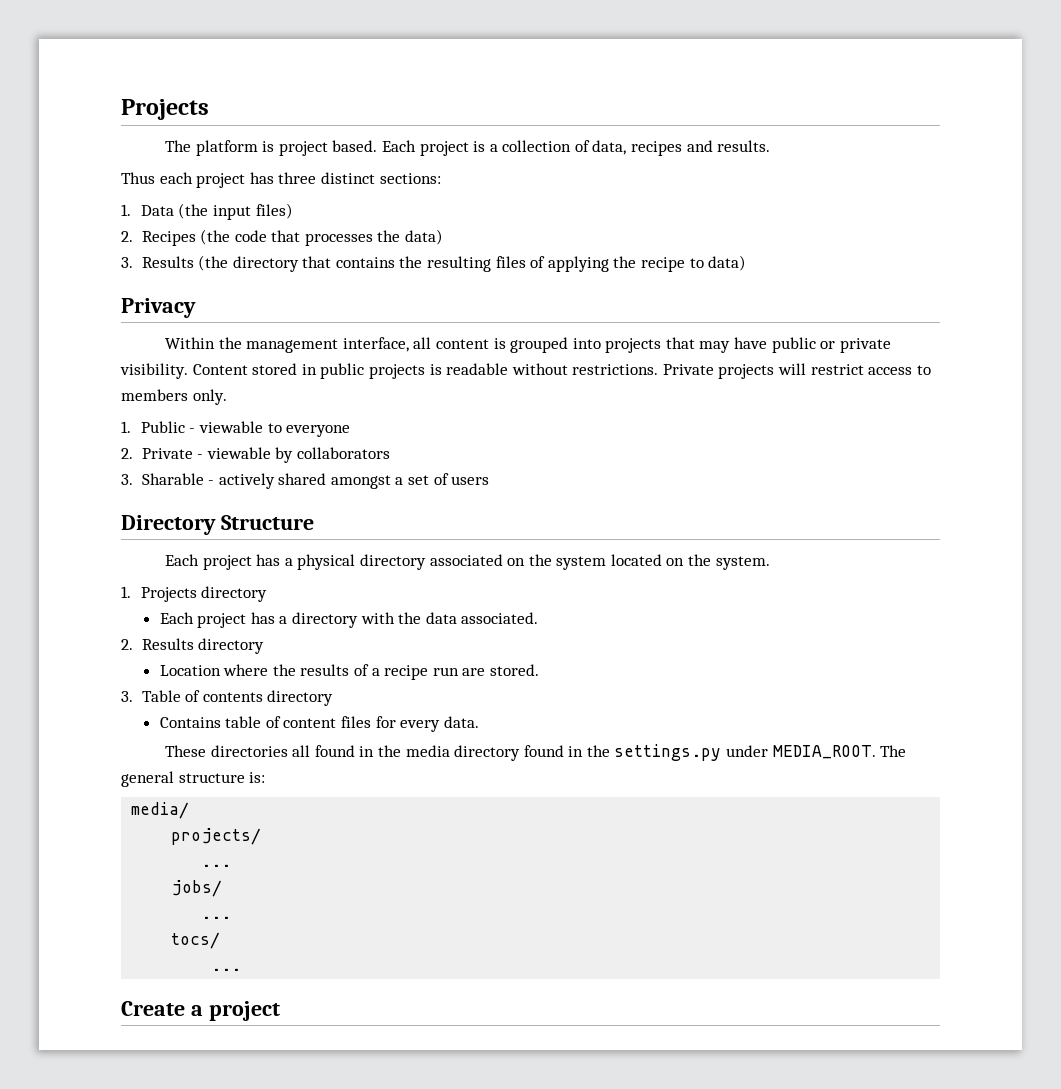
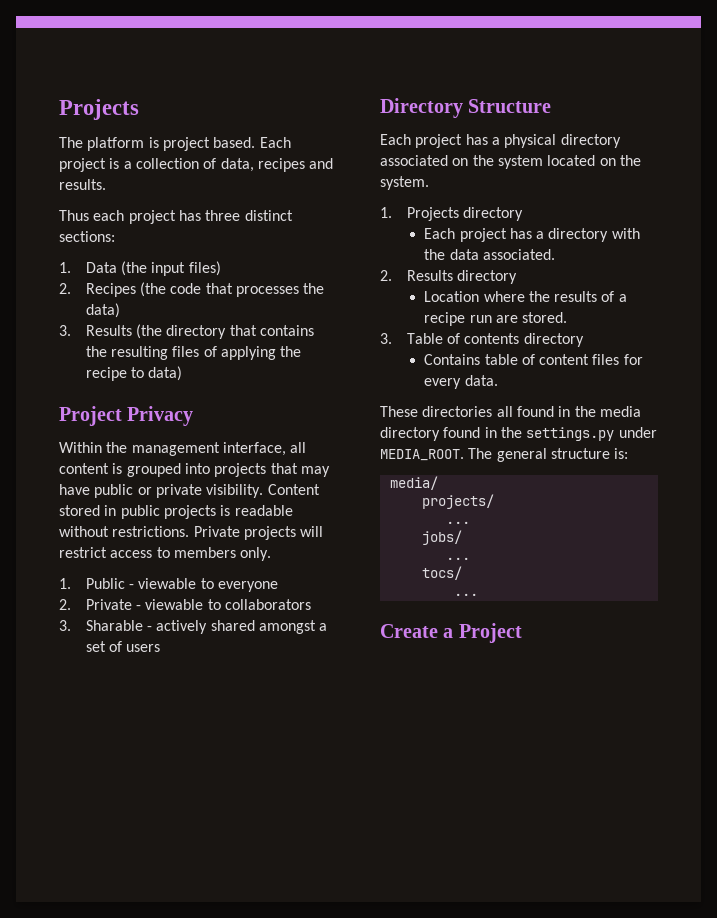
- Privacy
+ Project Privacy
- 2. Private - viewable by collaborators
+ 2. Private - viewable to collaborators
- Create a project
+ Create a Project

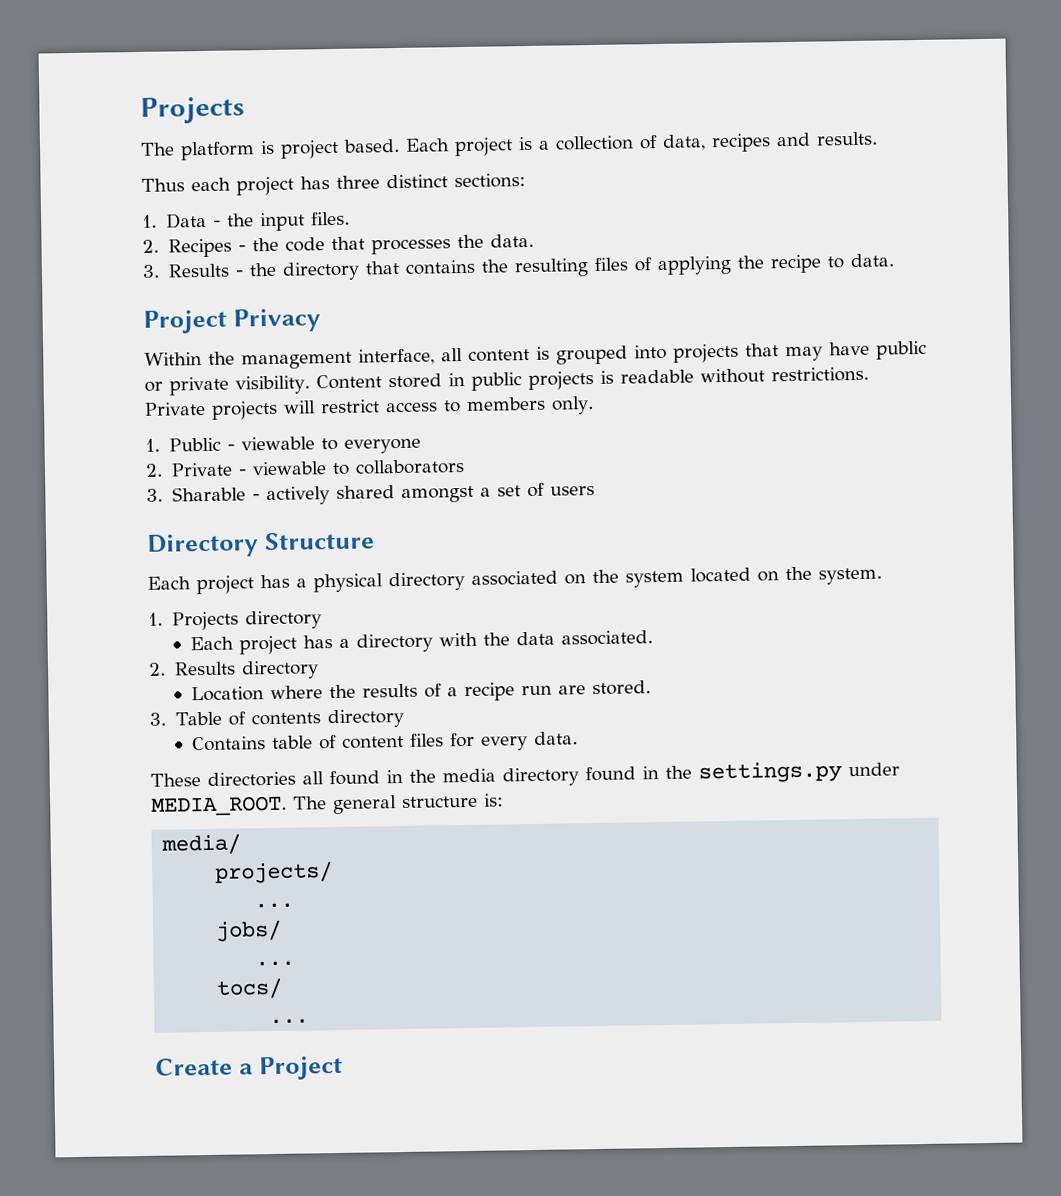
- 1. Data (the input files)
+ 1. Data - the input files.
- 2. Recipes (the code that processes the data)
+ 2. Recipes - the code that processes the data.
- 3. Results (the directory that contains the resulting files of applying the recipe to data)
+ 3. Results - the directory that contains the resulting files of applying the recipe to data.

